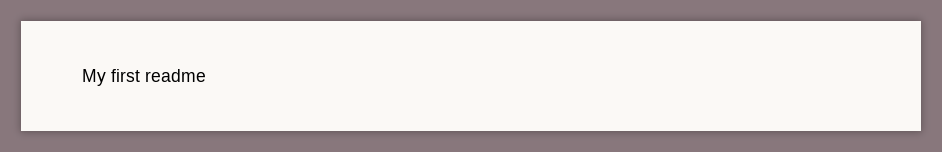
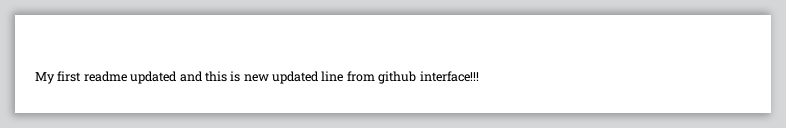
- My first readme
+ My first readme updated and this is new updated line from github interface!!!

